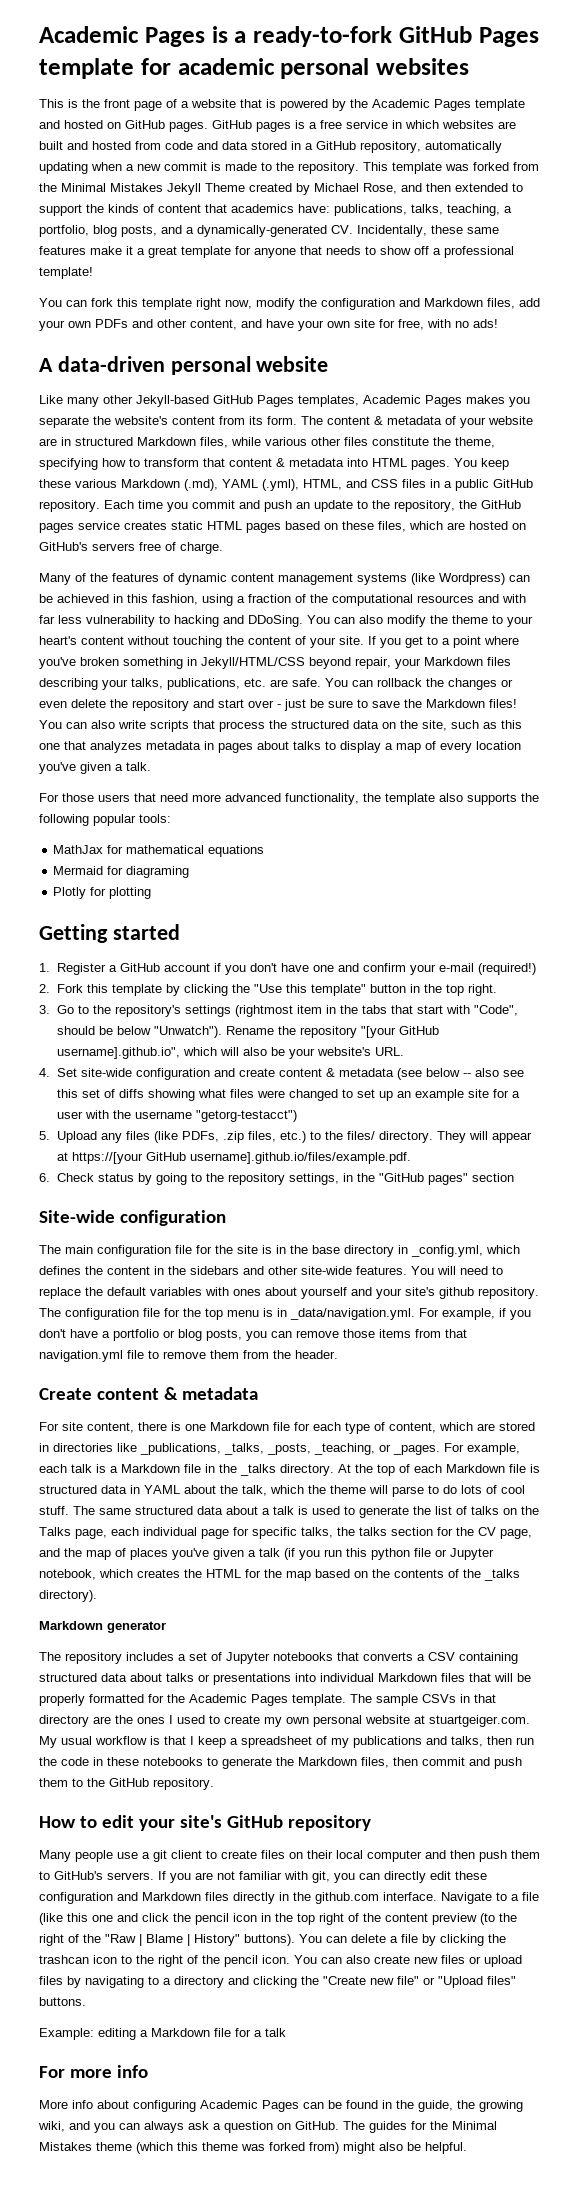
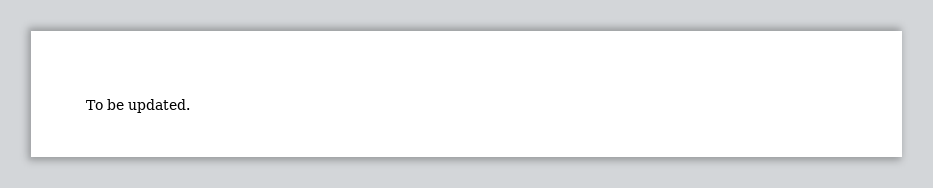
- Academic Pages is a ready-to-fork GitHub Pages template for academic personal websites
- This is the front page of a website that is powered by the Academic Pages template and hosted on GitHub pages. GitHub pages is a free service in which websites are built and hosted from code and data stored in a GitHub repository, automatically updating when a new commit is made to the repository. This template was forked from the Minimal Mistakes Jekyll Theme created by Michael Rose, and then extended to support the kinds of content that academics have: publications, talks, teaching, a portfolio, blog posts, and a dynamically-generated CV. Incidentally, these same features make it a great template for anyone that needs to show off a professional template!
- You can fork this template right now, modify the configuration and Markdown files, add your own PDFs and other content, and have your own site for free, with no ads!
- A data-driven personal website
- Like many other Jekyll-based GitHub Pages templates, Academic Pages makes you separate the website's content from its form. The content & metadata of your website are in structured Markdown files, while various other files constitute the theme, specifying how to transform that content & metadata into HTML pages. You keep these various Markdown (.md), YAML (.yml), HTML, and CSS files in a public GitHub repository. Each time you commit and push an update to the repository, the GitHub pages service creates static HTML pages based on these files, which are hosted on GitHub's servers free of charge.
- Many of the features of dynamic content management systems (like Wordpress) can be achieved in this fashion, using a fraction of the computational resources and with far less vulnerability to hacking and DDoSing. You can also modify the theme to your heart's content without touching the content of your site. If you get to a point where you've broken something in Jekyll/HTML/CSS beyond repair, your Markdown files describing your talks, publications, etc. are safe. You can rollback the changes or even delete the repository and start over - just be sure to save the Markdown files! You can also write scripts that process the structured data on the site, such as this one that analyzes metadata in pages about talks to display a map of every location you've given a talk.
- For those users that need more advanced functionality, the template also supports the following popular tools:
- MathJax for mathematical equations
- Mermaid for diagraming
- Plotly for plotting
- Getting started
- 1. Register a GitHub account if you don't have one and confirm your e-mail (required!)
- 2. Fork this template by clicking the "Use this template" button in the top right.
- 3. Go to the repository's settings (rightmost item in the tabs that start with "Code", should be below "Unwatch"). Rename the repository "[your GitHub username].github.io", which will also be your website's URL.
- 4. Set site-wide configuration and create content & metadata (see below -- also see this set of diffs showing what files were changed to set up an example site for a user with the username "getorg-testacct")
- 5. Upload any files (like PDFs, .zip files, etc.) to the files/ directory. They will appear at https://[your GitHub username].github.io/files/example.pdf.
- 6. Check status by going to the repository settings, in the "GitHub pages" section
- Site-wide configuration
- The main configuration file for the site is in the base directory in _config.yml, which defines the content in the sidebars and other site-wide features. You will need to replace the default variables with ones about yourself and your site's github repository. The configuration file for the top menu is in _data/navigation.yml. For example, if you don't have a portfolio or blog posts, you can remove those items from that navigation.yml file to remove them from the header.
- Create content & metadata
- For site content, there is one Markdown file for each type of content, which are stored in directories like _publications, _talks, _posts, _teaching, or _pages. For example, each talk is a Markdown file in the _talks directory. At the top of each Markdown file is structured data in YAML about the talk, which the theme will parse to do lots of cool stuff. The same structured data about a talk is used to generate the list of talks on the Talks page, each individual page for specific talks, the talks section for the CV page, and the map of places you've given a talk (if you run this python file or Jupyter notebook, which creates the HTML for the map based on the contents of the _talks directory).
- Markdown generator
- The repository includes a set of Jupyter notebooks that converts a CSV containing structured data about talks or presentations into individual Markdown files that will be properly formatted for the Academic Pages template. The sample CSVs in that directory are the ones I used to create my own personal website at stuartgeiger.com. My usual workflow is that I keep a spreadsheet of my publications and talks, then run the code in these notebooks to generate the Markdown files, then commit and push them to the GitHub repository.
- How to edit your site's GitHub repository
- Many people use a git client to create files on their local computer and then push them to GitHub's servers. If you are not familiar with git, you can directly edit these configuration and Markdown files directly in the github.com interface. Navigate to a file (like this one and click the pencil icon in the top right of the content preview (to the right of the "Raw | Blame | History" buttons). You can delete a file by clicking the trashcan icon to the right of the pencil icon. You can also create new files or upload files by navigating to a directory and clicking the "Create new file" or "Upload files" buttons.
- Example: editing a Markdown file for a talk
- For more info
- More info about configuring Academic Pages can be found in the guide, the growing wiki, and you can always ask a question on GitHub. The guides for the Minimal Mistakes theme (which this theme was forked from) might also be helpful.
+ To be updated.

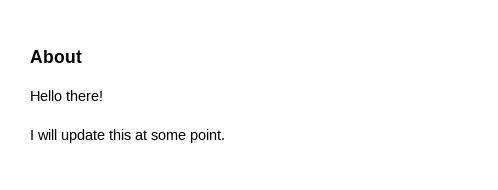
- To be updated.
+ About
+ Hello there!
+ I will update this at some point.

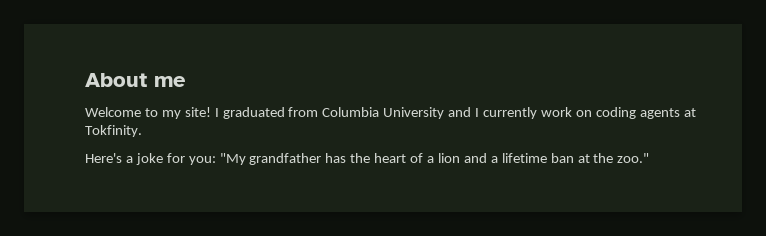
- About
- Hello there!
- I will update this at some point.
+ About me
+ Welcome to my site! I graduated from Columbia University and I currently work on coding agents at Tokfinity.
+ Here's a joke for you: "My grandfather has the heart of a lion and a lifetime ban at the zoo."

